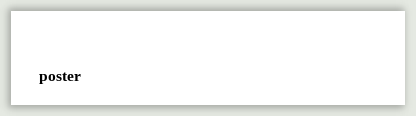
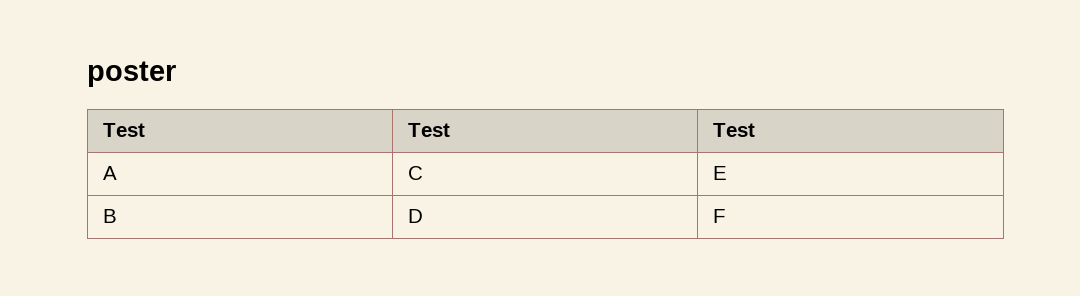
+ Test | Test | Test
+ A | C | E
+ B | D | F

